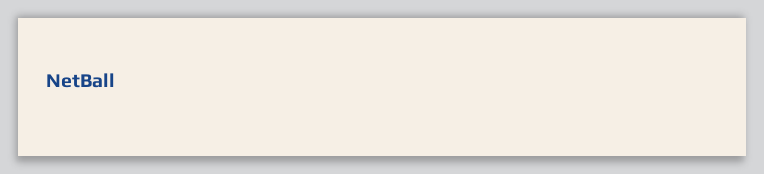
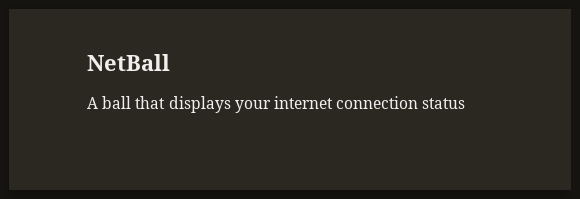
+ A ball that displays your internet connection status

